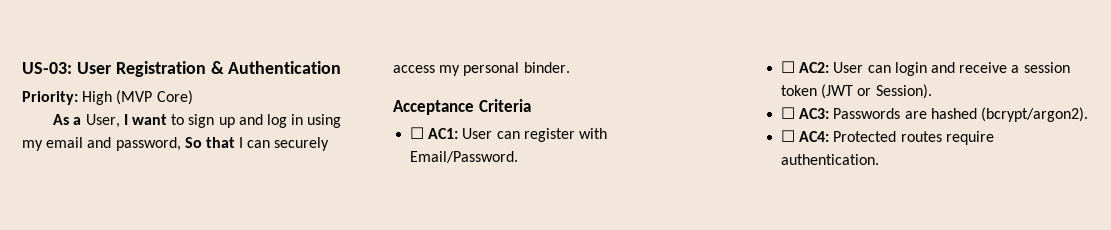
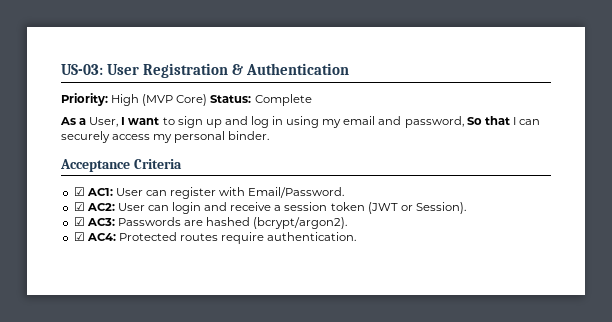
- Priority: High (MVP Core)
+ Priority: High (MVP Core) Status: Complete
- ☐ AC1: User can register with Email/Password.
+ ☑ AC1: User can register with Email/Password.
- ☐ AC2: User can login and receive a session token (JWT or Session).
+ ☑ AC2: User can login and receive a session token (JWT or Session).
- ☐ AC3: Passwords are hashed (bcrypt/argon2).
+ ☑ AC3: Passwords are hashed (bcrypt/argon2).
- ☐ AC4: Protected routes require authentication.
+ ☑ AC4: Protected routes require authentication.

